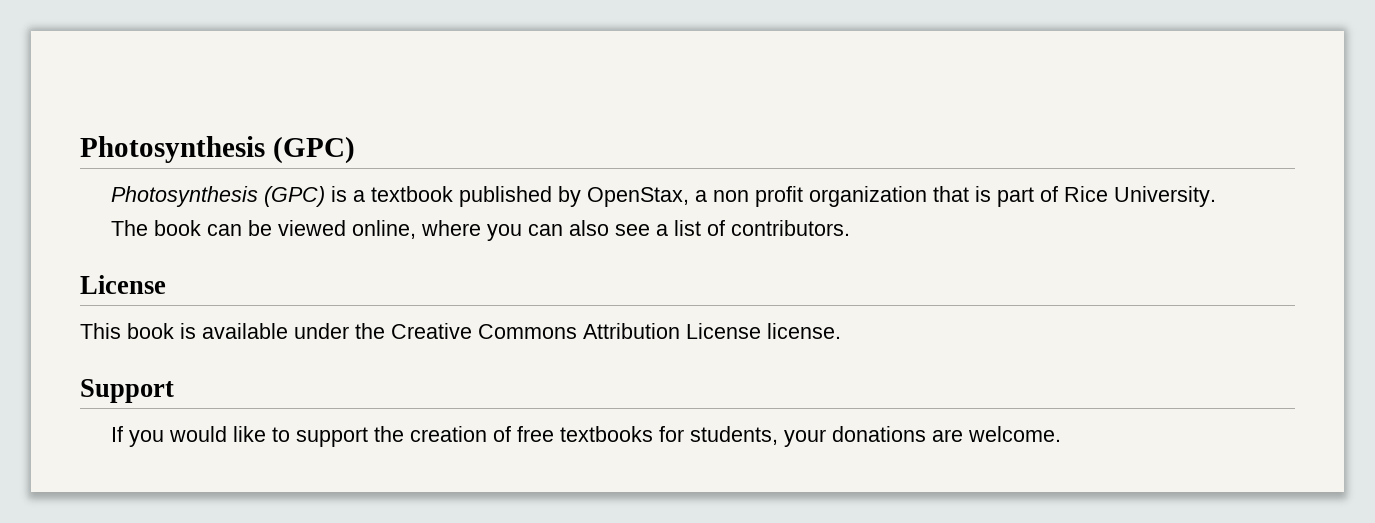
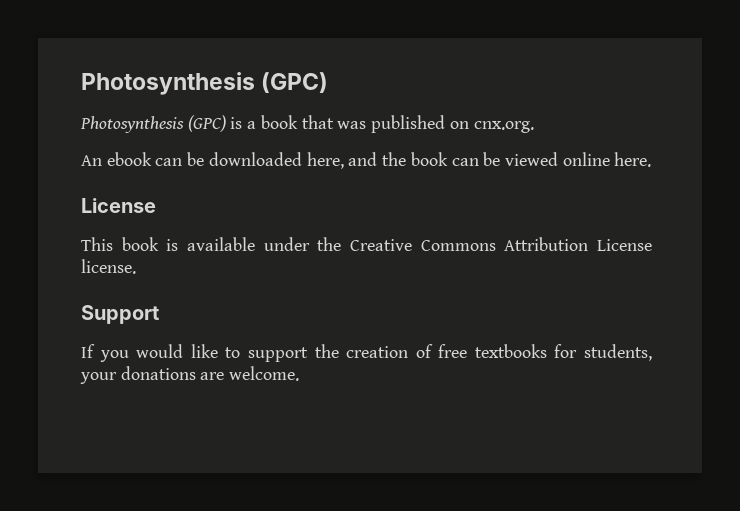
- Photosynthesis (GPC) is a textbook published by OpenStax, a non profit organization that is part of Rice University.
- The book can be viewed online, where you can also see a list of contributors.
+ Photosynthesis (GPC) is a book that was published on cnx.org.
+ An ebook can be downloaded here, and the book can be viewed online here.

